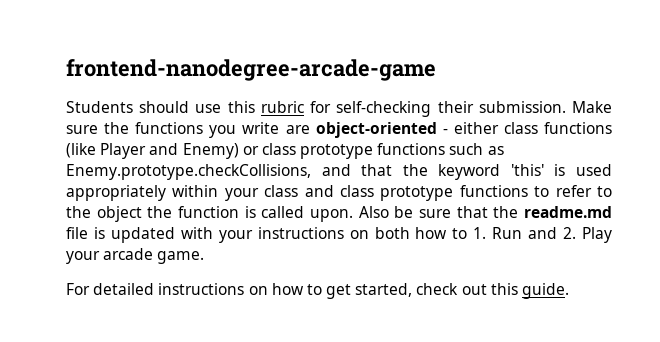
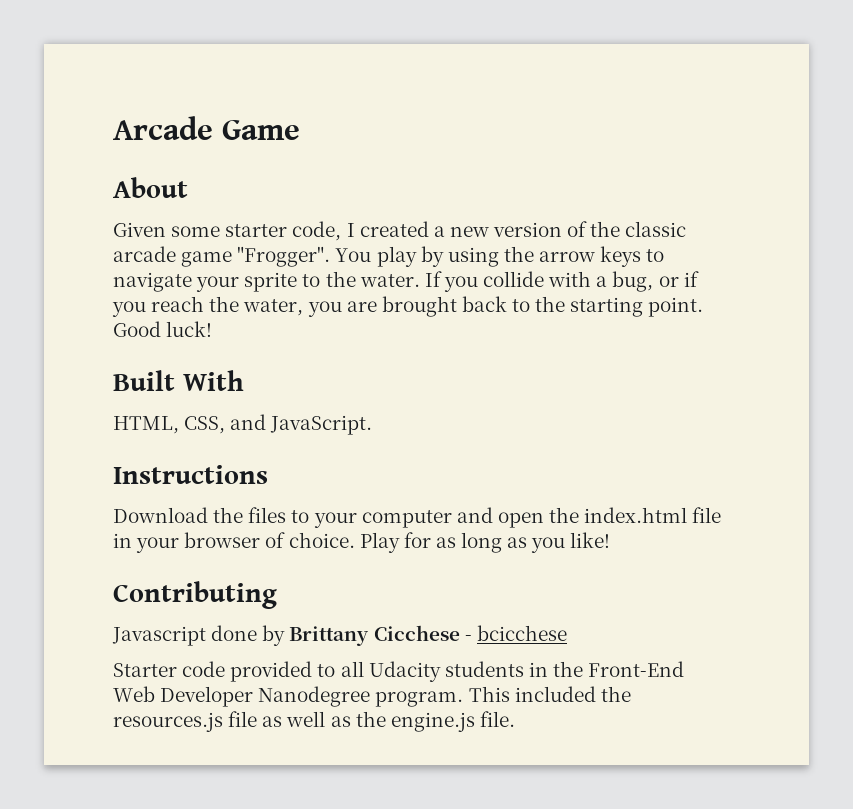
- frontend-nanodegree-arcade-game
- Students should use this rubric for self-checking their submission. Make sure the functions you write are object-oriented - either class functions (like Player and Enemy) or class prototype functions such as Enemy.prototype.checkCollisions, and that the keyword 'this' is used appropriately within your class and class prototype functions to refer to the object the function is called upon. Also be sure that the readme.md file is updated with your instructions on both how to 1. Run and 2. Play your arcade game.
- For detailed instructions on how to get started, check out this guide.
+ Arcade Game
+ About
+ Given some starter code, I created a new version of the classic arcade game "Frogger". You play by using the arrow keys to navigate your sprite to the water. If you collide with a bug, or if you reach the water, you are brought back to the starting point. Good luck!
+ Built With
+ HTML, CSS, and JavaScript.
+ Instructions
+ Download the files to your computer and open the index.html file in your browser of choice. Play for as long as you like!
+ Contributing
+ Javascript done by Brittany Cicchese - bcicchese
+ Starter code provided to all Udacity students in the Front-End Web Developer Nanodegree program. This included the resources.js file as well as the engine.js file.

